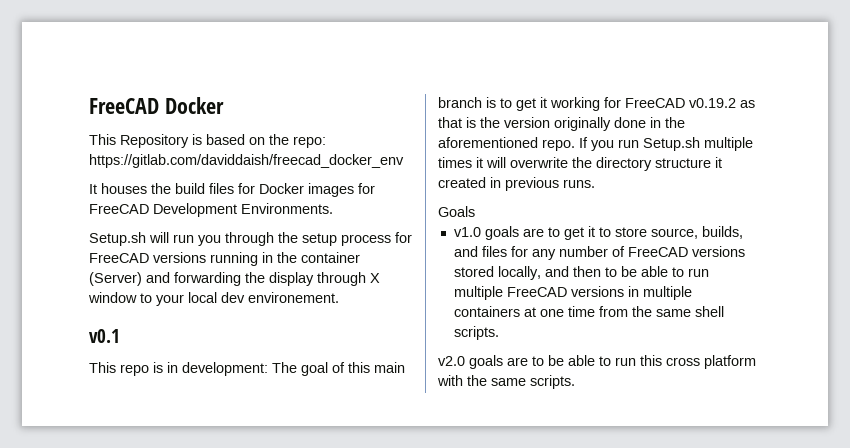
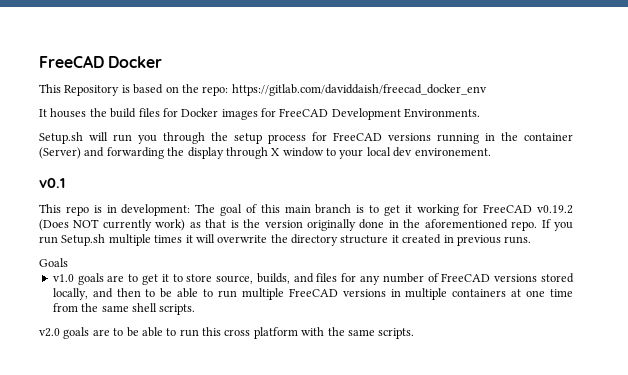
- This repo is in development: The goal of this main branch is to get it working for FreeCAD v0.19.2 as that is the version originally done in the aforementioned repo.
+ This repo is in development: The goal of this main branch is to get it working for FreeCAD v0.19.2 (Does NOT currently work) as that is the version originally done in the aforementioned repo.

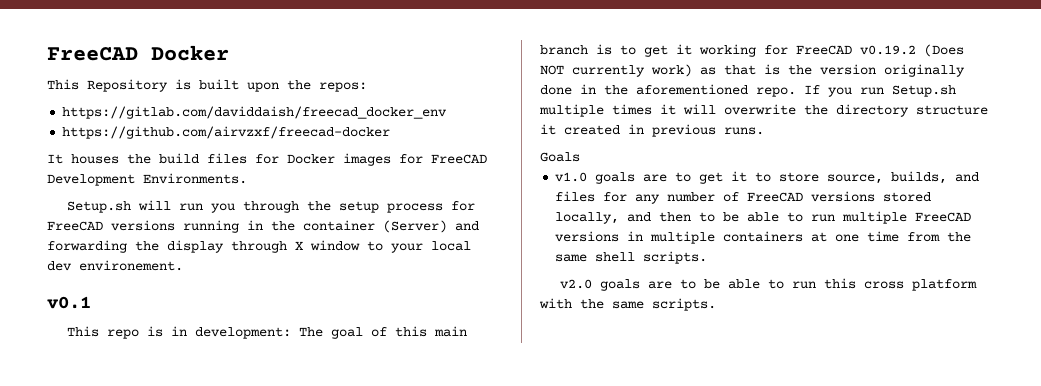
- This Repository is based on the repo: https://gitlab.com/daviddaish/freecad_docker_env
+ This Repository is built upon the repos:
+ https://gitlab.com/daviddaish/freecad_docker_env
+ https://github.com/airvzxf/freecad-docker

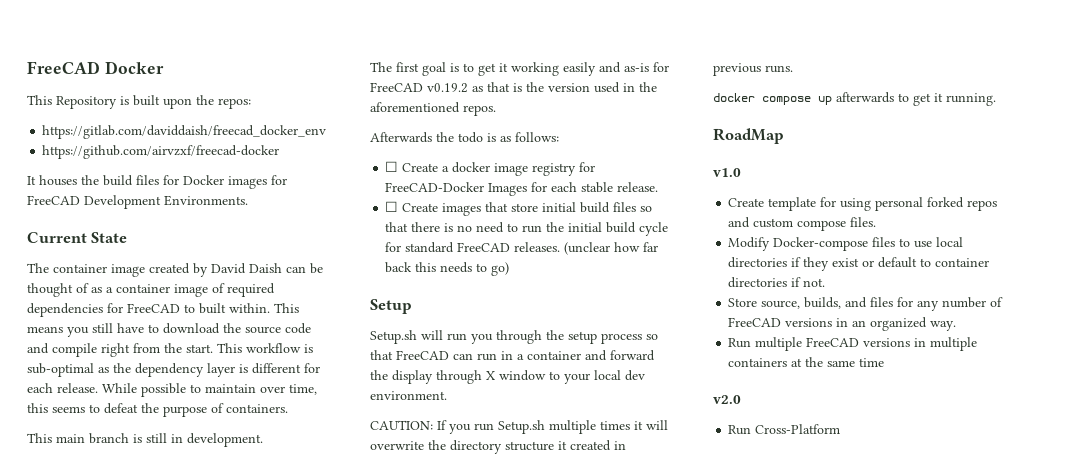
+ Current State
+ The container image created by David Daish can be thought of as a container image of required dependencies for FreeCAD to built within. This means you still have to download the source code and compile right from the start. This workflow is sub-optimal as the dependency layer is different for each release. While possible to maintain over time, this seems to defeat the purpose of containers.
+ This main branch is still in development.
+ The first goal is to get it working easily and as-is for FreeCAD v0.19.2 as that is the version used in the aforementioned repos.
+ Afterwards the todo is as follows:
+ ☐ Create a docker image registry for FreeCAD-Docker Images for each stable release.
+ ☐ Create images that store initial build files so that there is no need to run the initial build cycle for standard FreeCAD releases. (unclear how far back this needs to go)
+ Setup
- Setup.sh will run you through the setup process for FreeCAD versions running in the container (Server) and forwarding the display through X window to your local dev environement.
- v0.1
- This repo is in development: The goal of this main branch is to get it working for FreeCAD v0.19.2 (Does NOT currently work) as that is the version originally done in the aforementioned repo. If you run Setup.sh multiple times it will overwrite the directory structure it created in previous runs.
+ Setup.sh will run you through the setup process so that FreeCAD can run in a container and forward the display through X window to your local dev environment.
+ CAUTION: If you run Setup.sh multiple times it will overwrite the directory structure it created in previous runs.
- Goals
- v1.0 goals are to get it to store source, builds, and files for any number of FreeCAD versions stored locally, and then to be able to run multiple FreeCAD versions in multiple containers at one time from the same shell scripts.
- v2.0 goals are to be able to run this cross platform with the same scripts.
+ docker compose up afterwards to get it running.
+ RoadMap
+ v1.0
+ Create template for using personal forked repos and custom compose files.
+ Modify Docker-compose files to use local directories if they exist or default to container directories if not.
+ Store source, builds, and files for any number of FreeCAD versions in an organized way.
+ Run multiple FreeCAD versions in multiple containers at the same time
+ v2.0
+ Run Cross-Platform

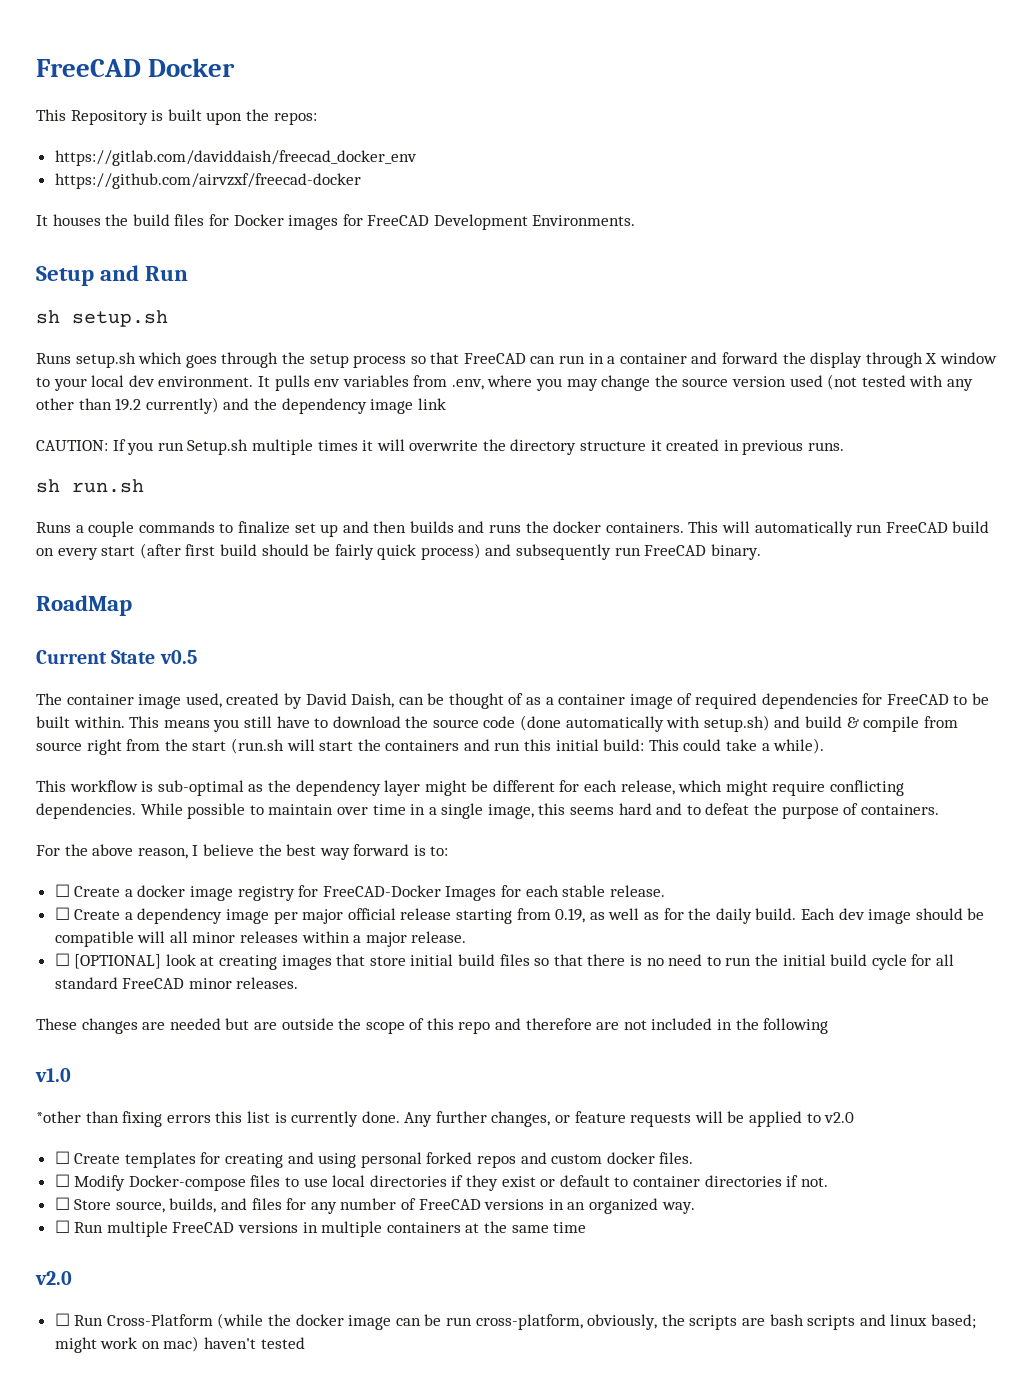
- Current State
- The container image created by David Daish can be thought of as a container image of required dependencies for FreeCAD to built within. This means you still have to download the source code and compile right from the start. This workflow is sub-optimal as the dependency layer is different for each release. While possible to maintain over time, this seems to defeat the purpose of containers.
- This main branch is still in development.
- The first goal is to get it working easily and as-is for FreeCAD v0.19.2 as that is the version used in the aforementioned repos.
- Afterwards the todo is as follows:
- ☐ Create a docker image registry for FreeCAD-Docker Images for each stable release.
- ☐ Create images that store initial build files so that there is no need to run the initial build cycle for standard FreeCAD releases. (unclear how far back this needs to go)
- Setup
- Setup.sh will run you through the setup process so that FreeCAD can run in a container and forward the display through X window to your local dev environment.
+ Setup and Run
+ sh setup.sh
+ Runs setup.sh which goes through the setup process so that FreeCAD can run in a container and forward the display through X window to your local dev environment. It pulls env variables from .env, where you may change the source version used (not tested with any other than 19.2 currently) and the dependency image link
- docker compose up afterwards to get it running.
+ sh run.sh
+ Runs a couple commands to finalize set up and then builds and runs the docker containers. This will automatically run FreeCAD build on every start (after first build should be fairly quick process) and subsequently run FreeCAD binary.
  RoadMap
+ Current State v0.5
+ The container image used, created by David Daish, can be thought of as a container image of required dependencies for FreeCAD to be built within. This means you still have to download the source code (done automatically with setup.sh) and build & compile from source right from the start (run.sh will start the containers and run this initial build: This could take a while).
+ This workflow is sub-optimal as the dependency layer might be different for each release, which might require conflicting dependencies. While possible to maintain over time in a single image, this seems hard and to defeat the purpose of containers.
+ For the above reason, I believe the best way forward is to:
+ ☐ Create a docker image registry for FreeCAD-Docker Images for each stable release.
+ ☐ Create a dependency image per major official release starting from 0.19, as well as for the daily build. Each dev image should be compatible will all minor releases within a major release.
+ ☐ [OPTIONAL] look at creating images that store initial build files so that there is no need to run the initial build cycle for all standard FreeCAD minor releases.
+ These changes are needed but are outside the scope of this repo and therefore are not included in the following
  v1.0
- Create template for using personal forked repos and custom compose files.
+ *other than fixing errors this list is currently done. Any further changes, or feature requests will be applied to v2.0
+ ☐ Create templates for creating and using personal forked repos and custom docker files.
- Modify Docker-compose files to use local directories if they exist or default to container directories if not.
+ ☐ Modify Docker-compose files to use local directories if they exist or default to container directories if not.
- Store source, builds, and files for any number of FreeCAD versions in an organized way.
+ ☐ Store source, builds, and files for any number of FreeCAD versions in an organized way.
- Run multiple FreeCAD versions in multiple containers at the same time
+ ☐ Run multiple FreeCAD versions in multiple containers at the same time
- Run Cross-Platform
+ ☐ Run Cross-Platform (while the docker image can be run cross-platform, obviously, the scripts are bash scripts and linux based; might work on mac) haven't tested

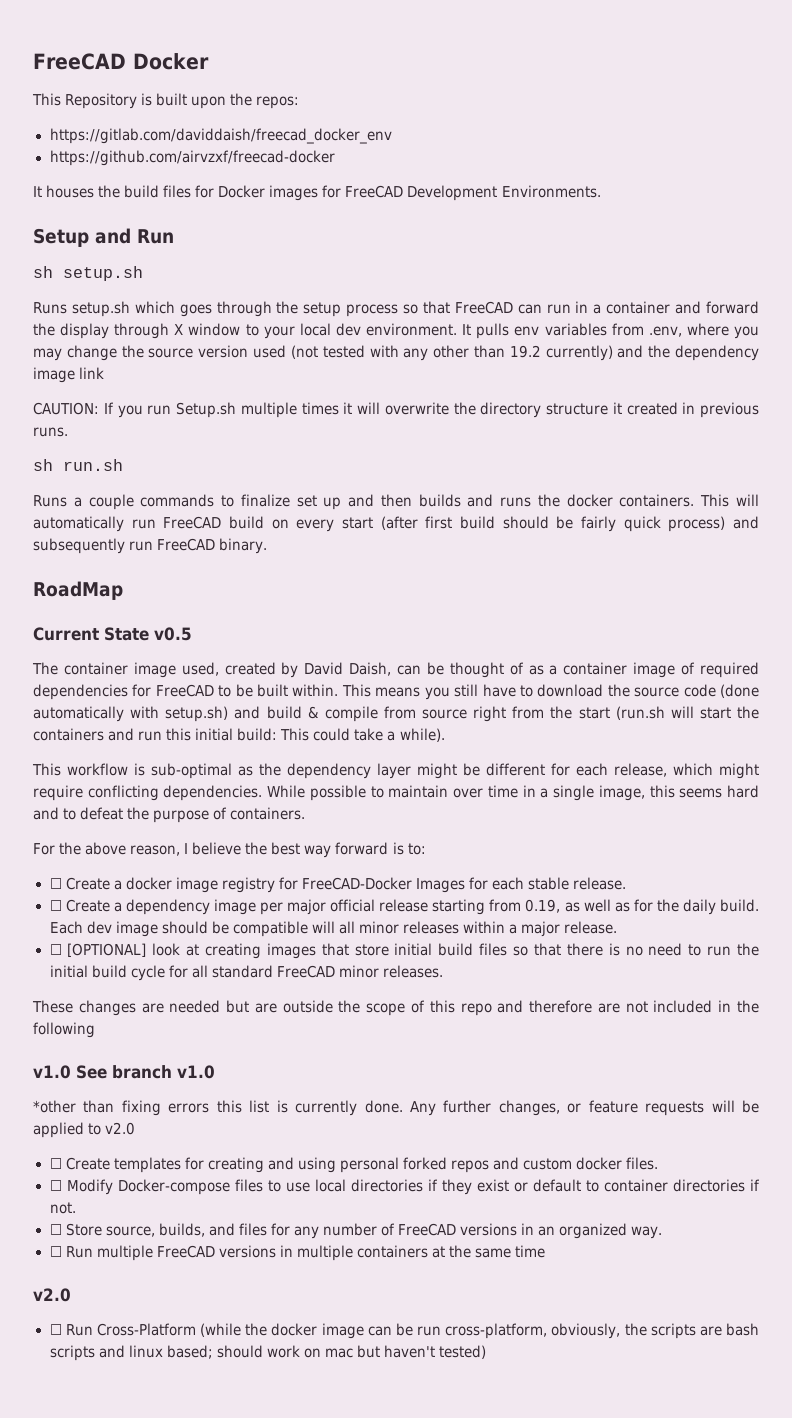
- v1.0
+ v1.0 See branch v1.0
- ☐ Run Cross-Platform (while the docker image can be run cross-platform, obviously, the scripts are bash scripts and linux based; might work on mac) haven't tested
+ ☐ Run Cross-Platform (while the docker image can be run cross-platform, obviously, the scripts are bash scripts and linux based; should work on mac but haven't tested)

